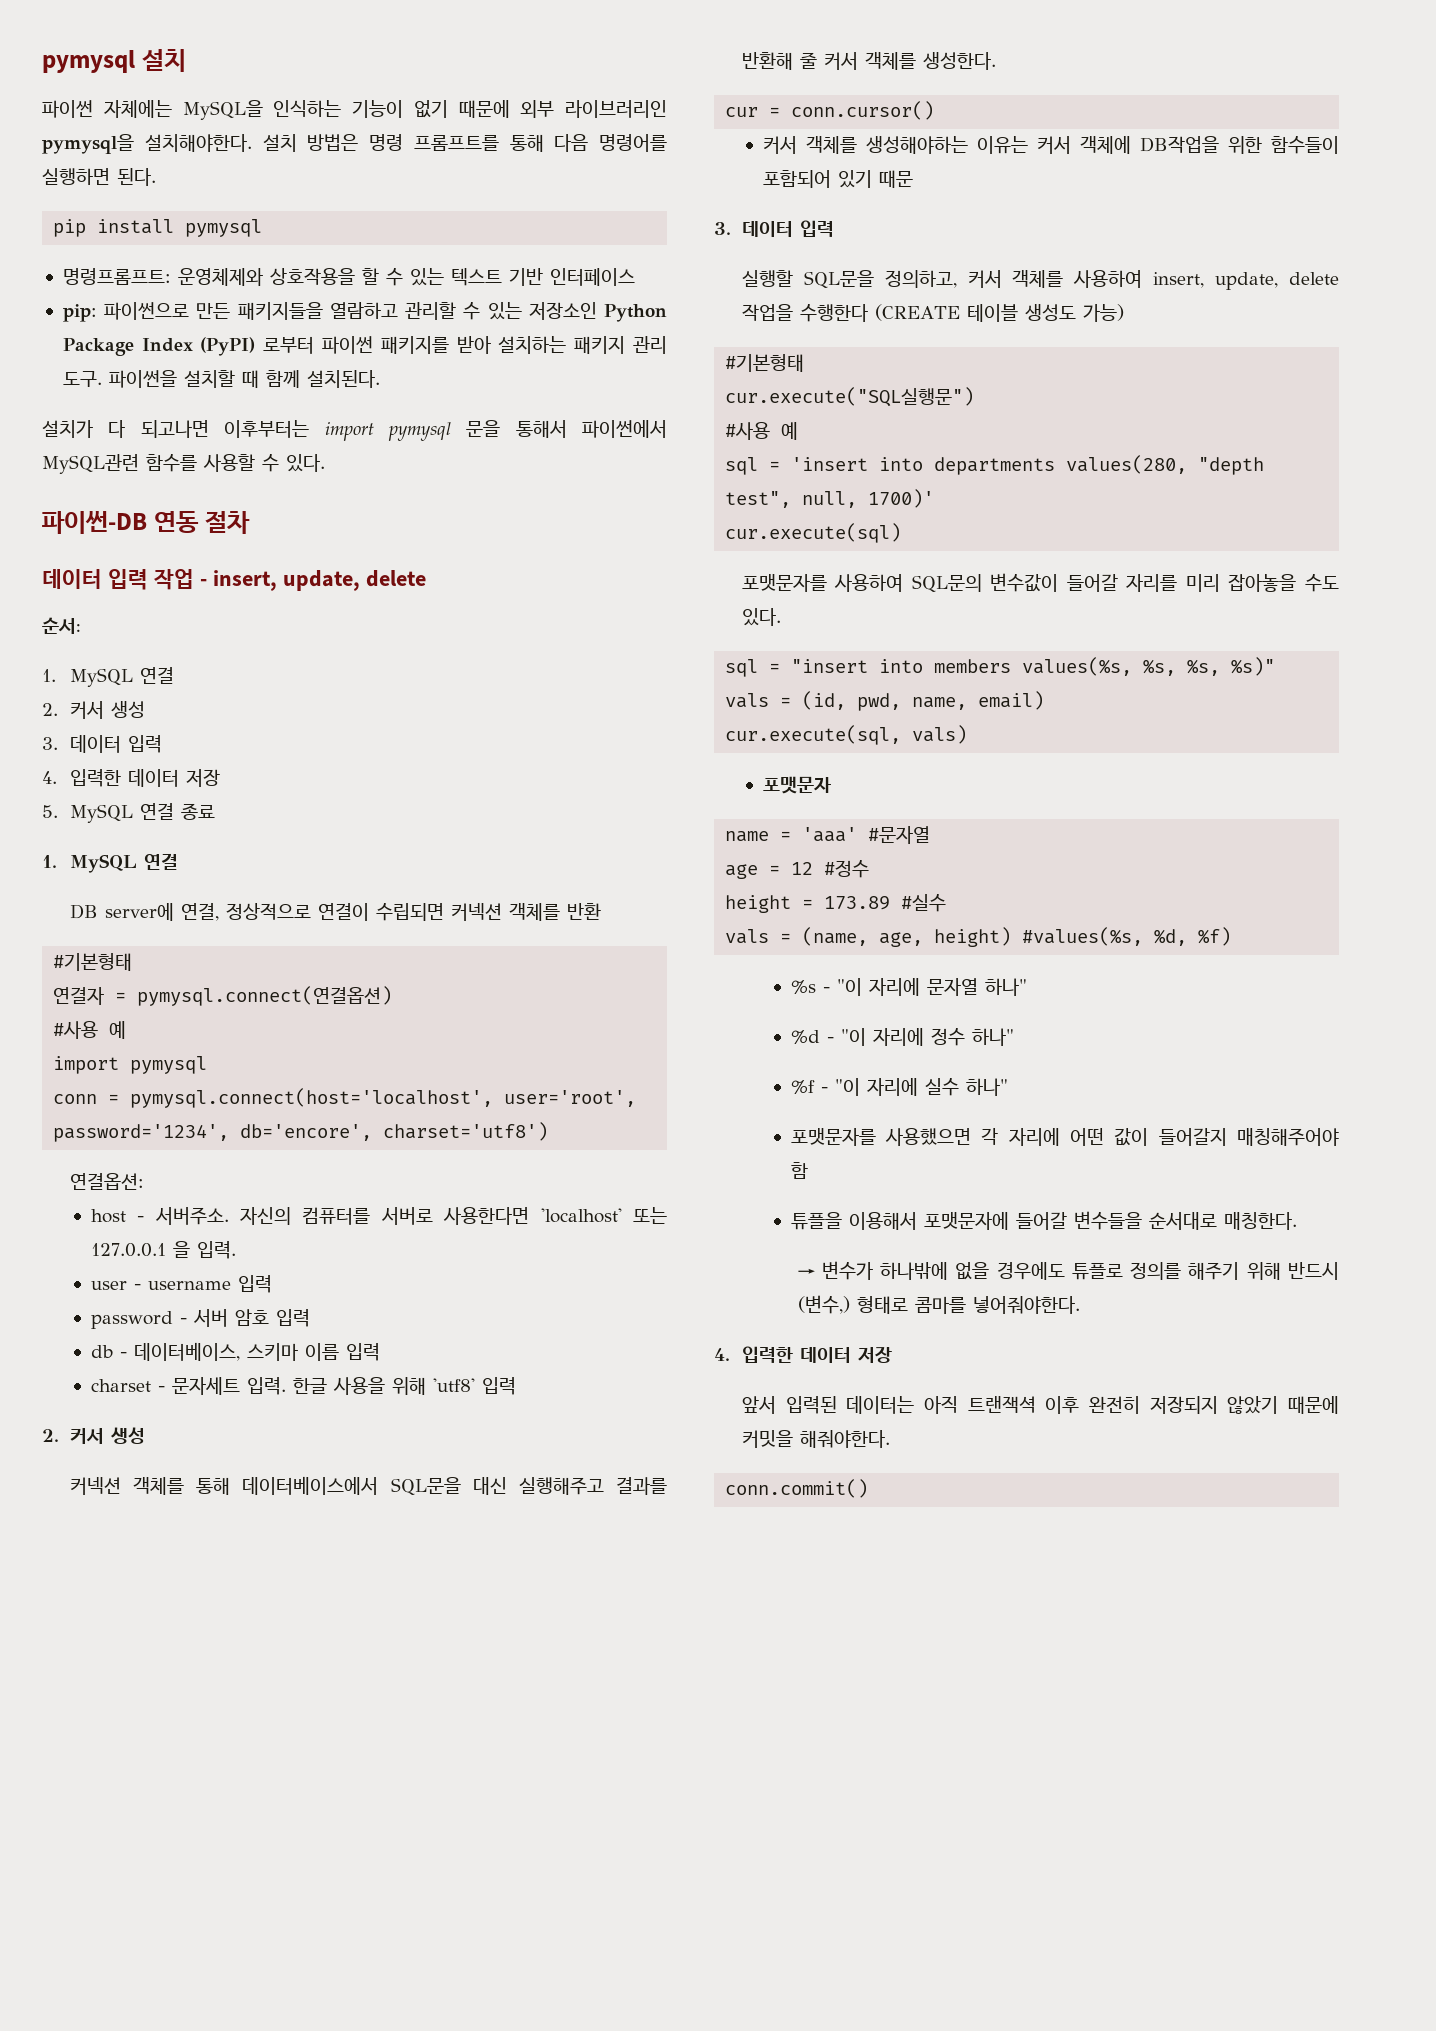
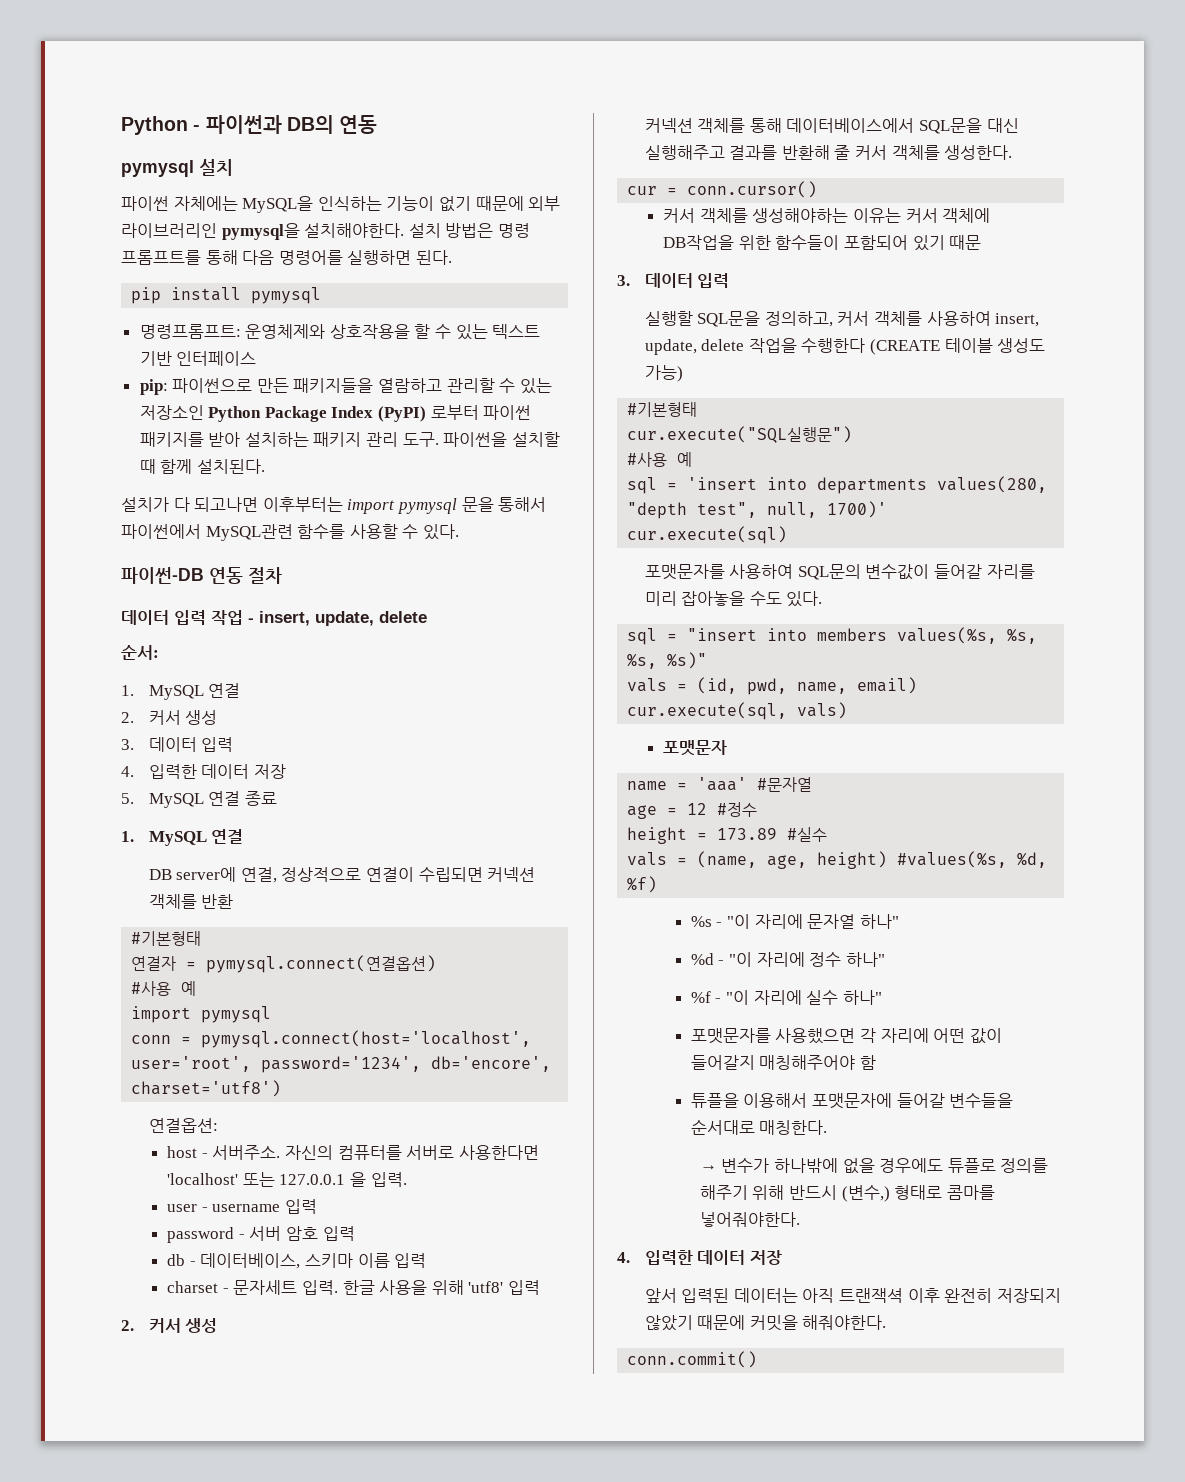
+ Python - 파이썬과 DB의 연동

